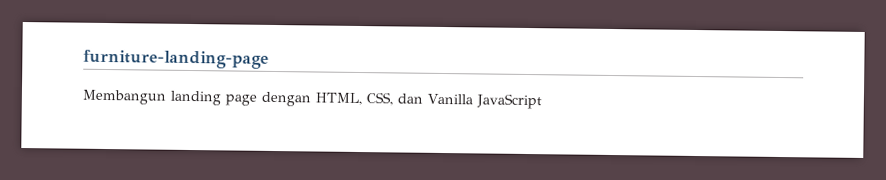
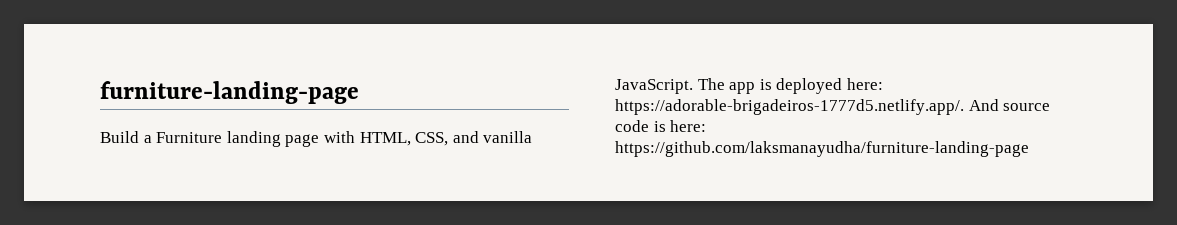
- Membangun landing page dengan HTML, CSS, dan Vanilla JavaScript
+ Build a Furniture landing page with HTML, CSS, and vanilla JavaScript. The app is deployed here: https://adorable-brigadeiros-1777d5.netlify.app/. And source code is here: https://github.com/laksmanayudha/furniture-landing-page

